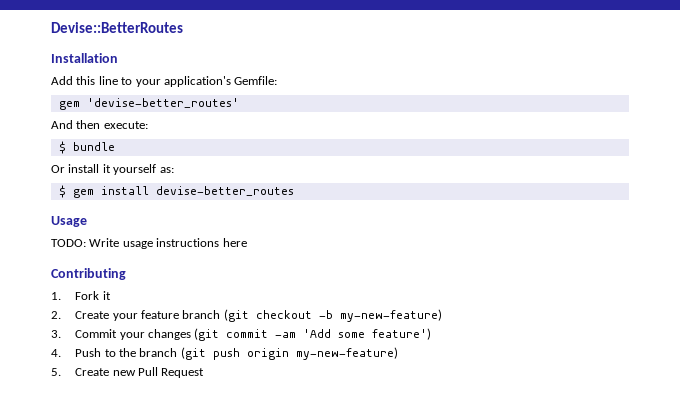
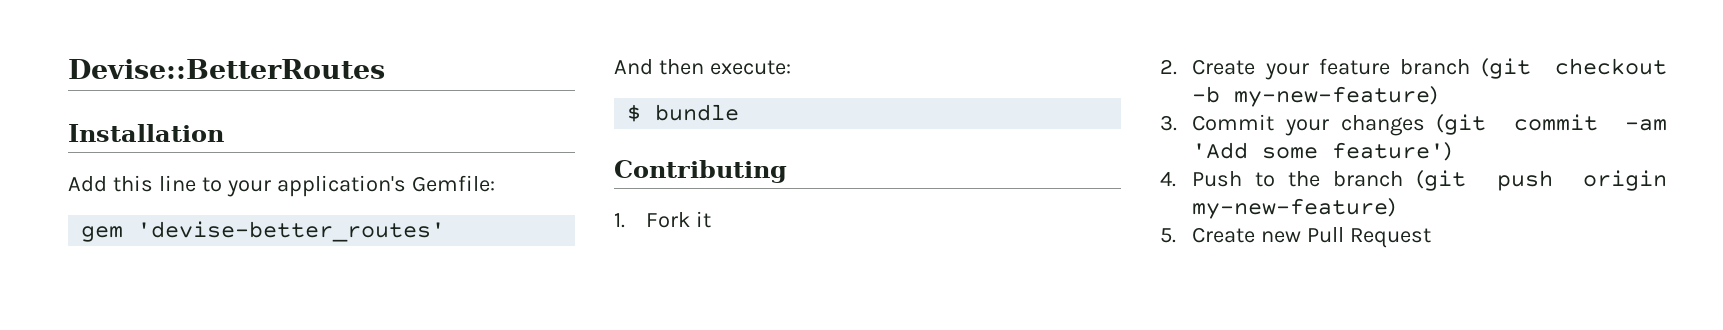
- Or install it yourself as:
- $ gem install devise-better_routes
- Usage
- TODO: Write usage instructions here

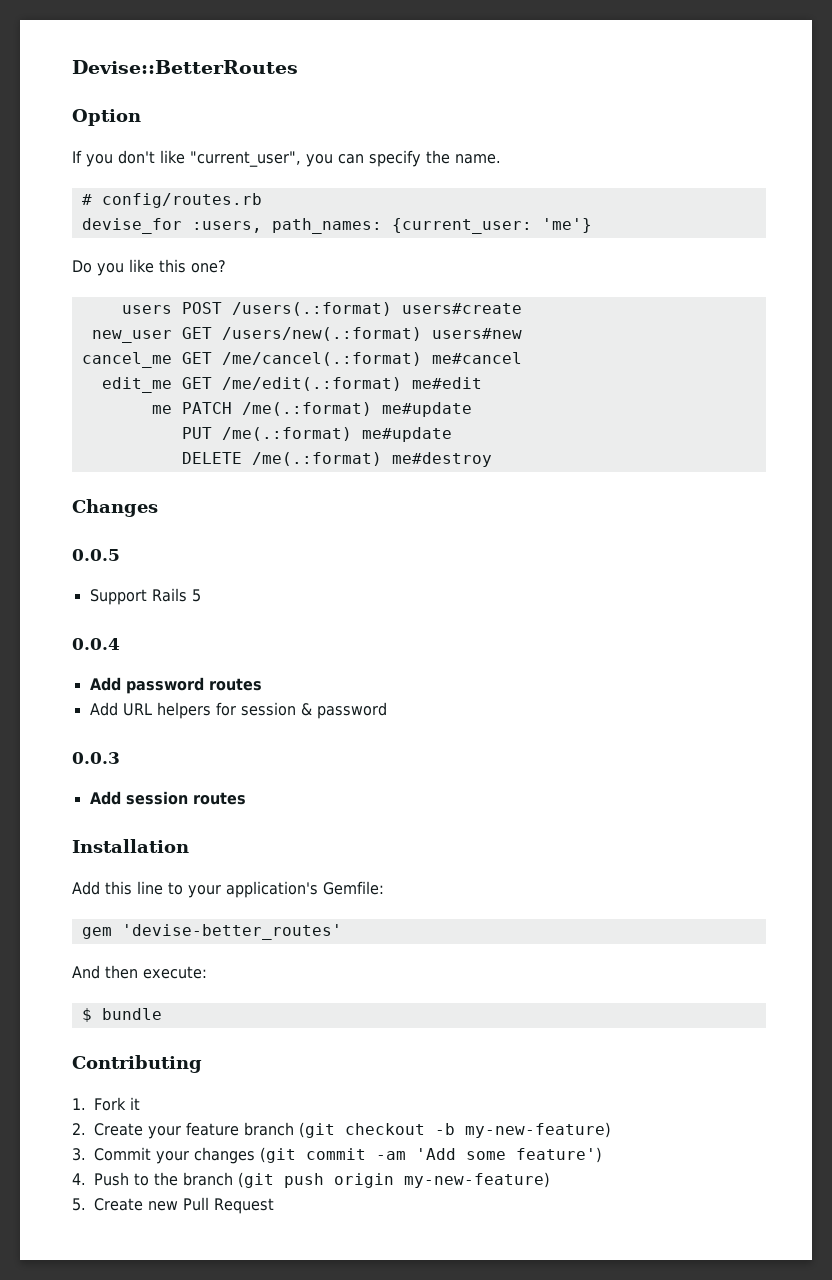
+ Option
+ If you don't like "current_user", you can specify the name.
+ # config/routes.rb
+ devise_for :users, path_names: {current_user: 'me'}
+ Do you like this one?
+ users POST /users(.:format) users#create
+ new_user GET /users/new(.:format) users#new
+ cancel_me GET /me/cancel(.:format) me#cancel
+ edit_me GET /me/edit(.:format) me#edit
+ me PATCH /me(.:format) me#update
+ PUT /me(.:format) me#update
+ DELETE /me(.:format) me#destroy
+ Changes
+ 0.0.5
+ Support Rails 5
+ 0.0.4
+ Add password routes
+ Add URL helpers for session & password
+ 0.0.3
+ Add session routes

